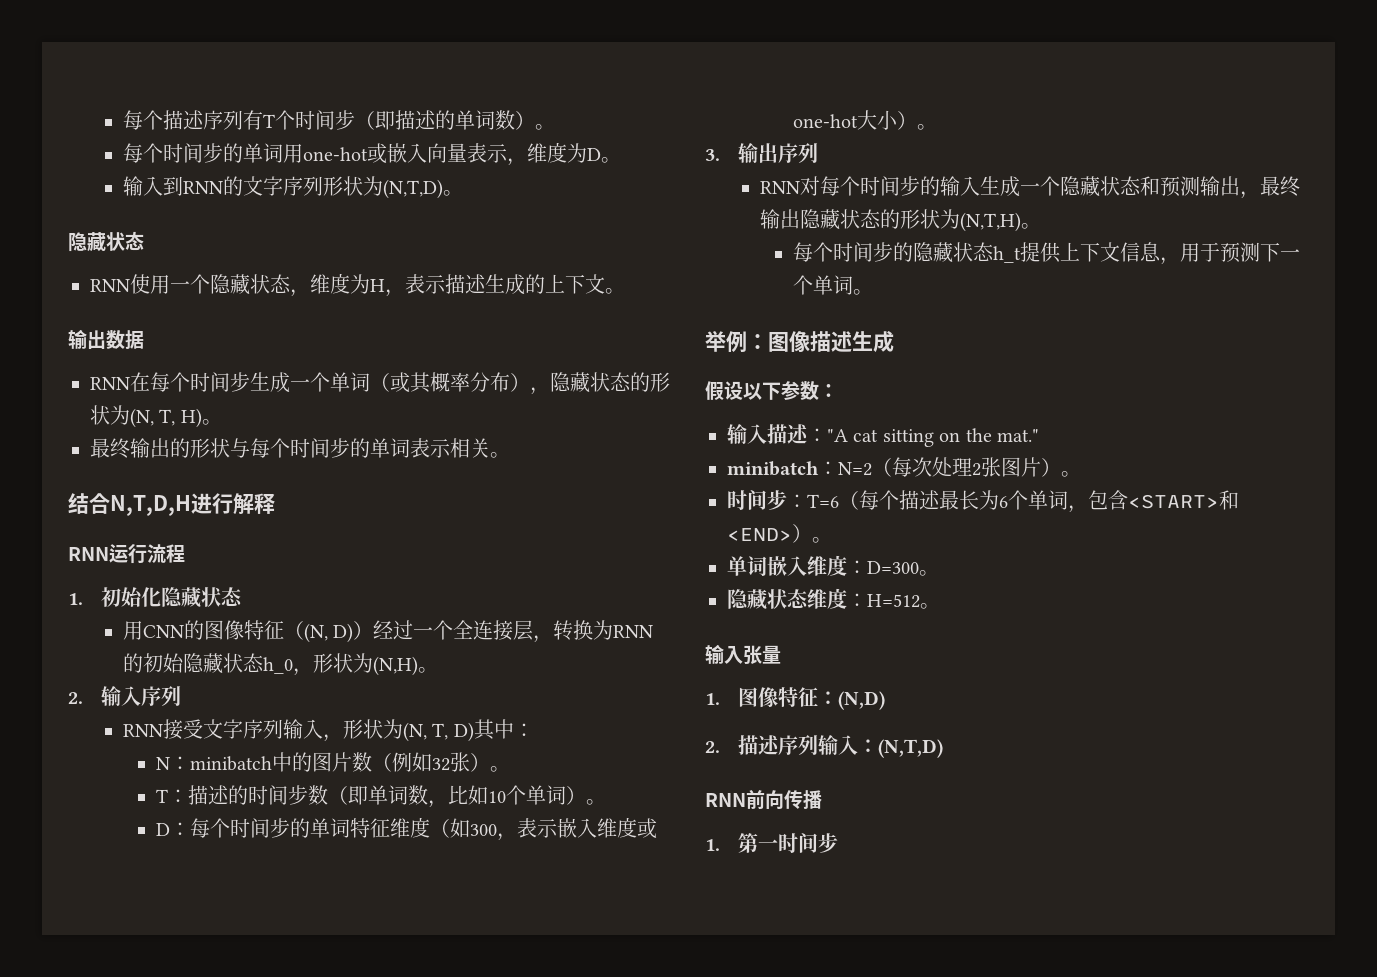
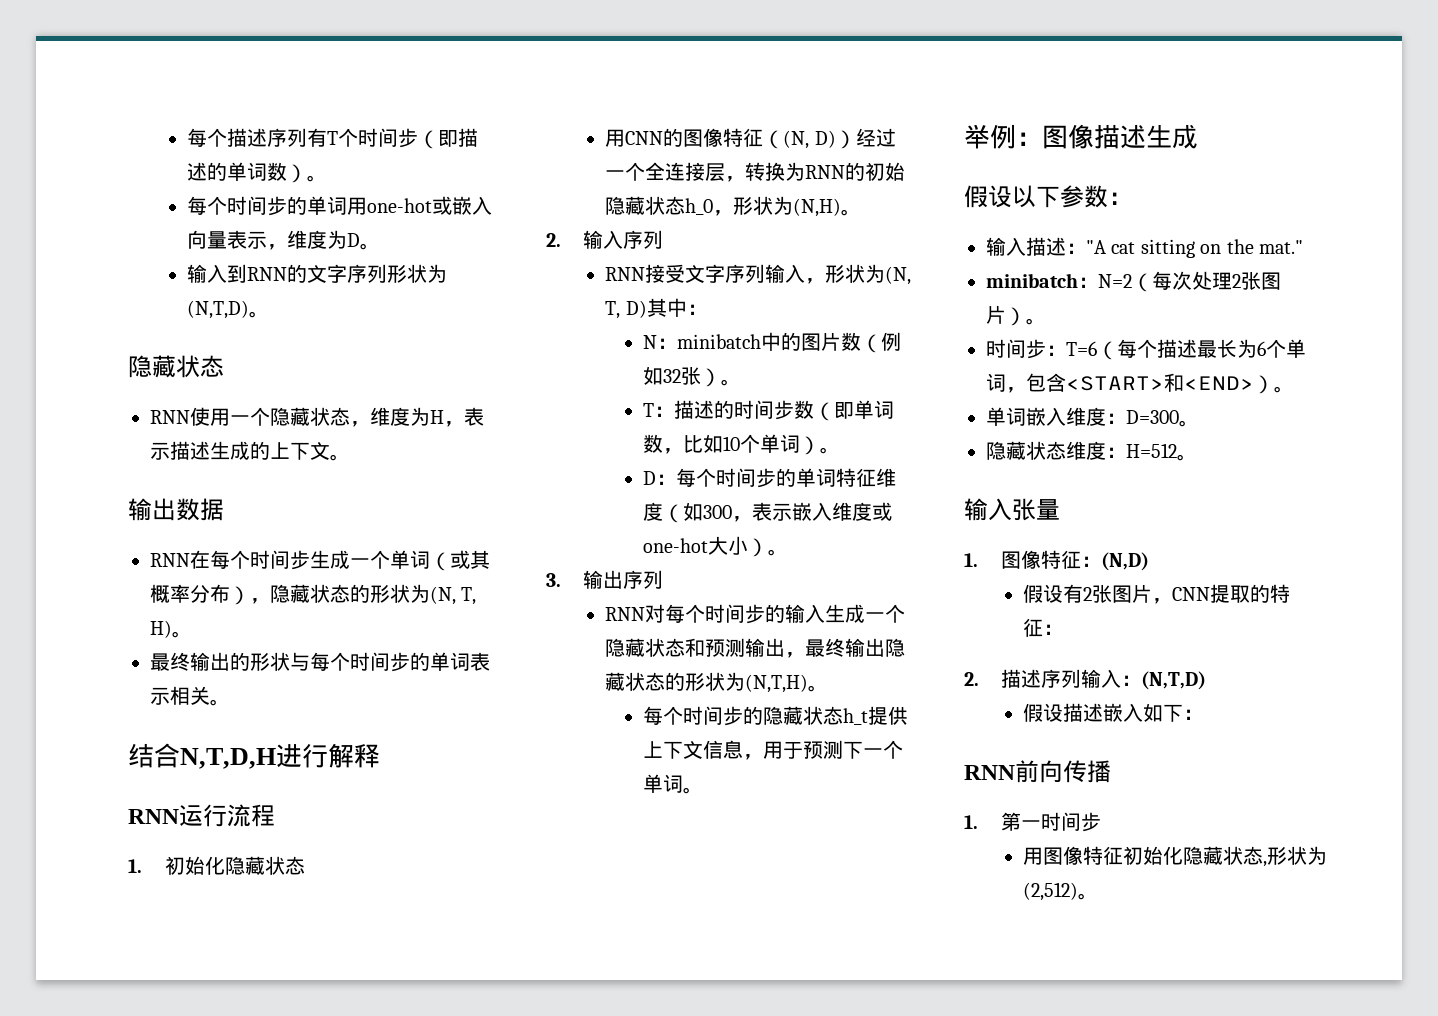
+ 假设有2张图片，CNN提取的特征：
+ 假设描述嵌入如下：
+ 用图像特征初始化隐藏状态,形状为(2,512)。

